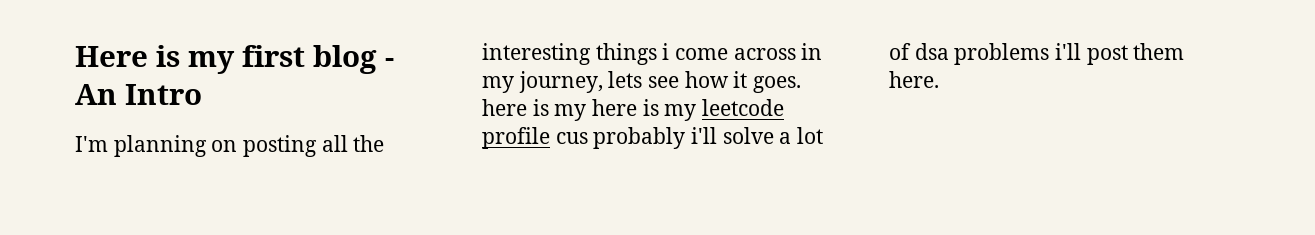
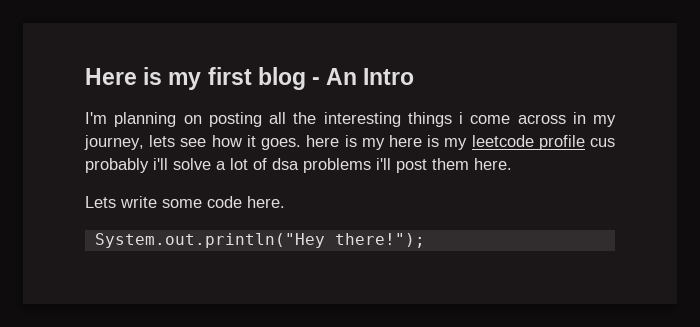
+ Lets write some code here.
+ System.out.println("Hey there!");

